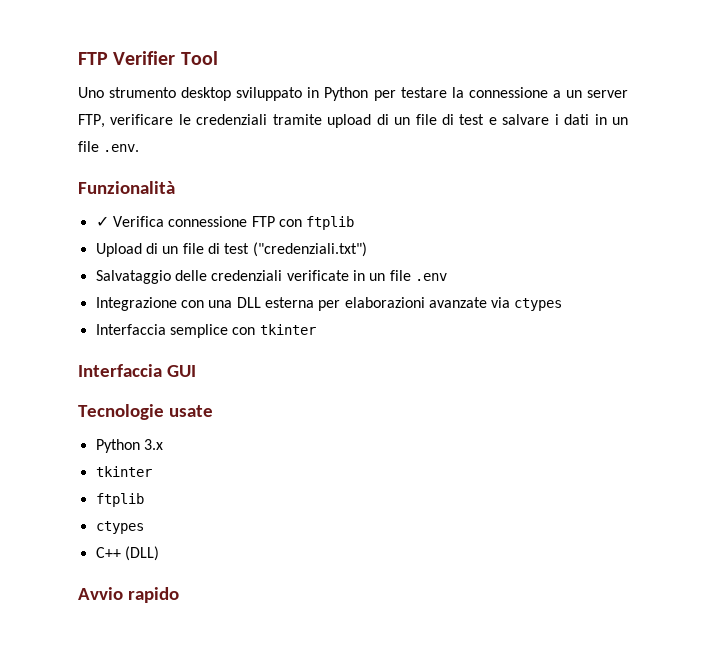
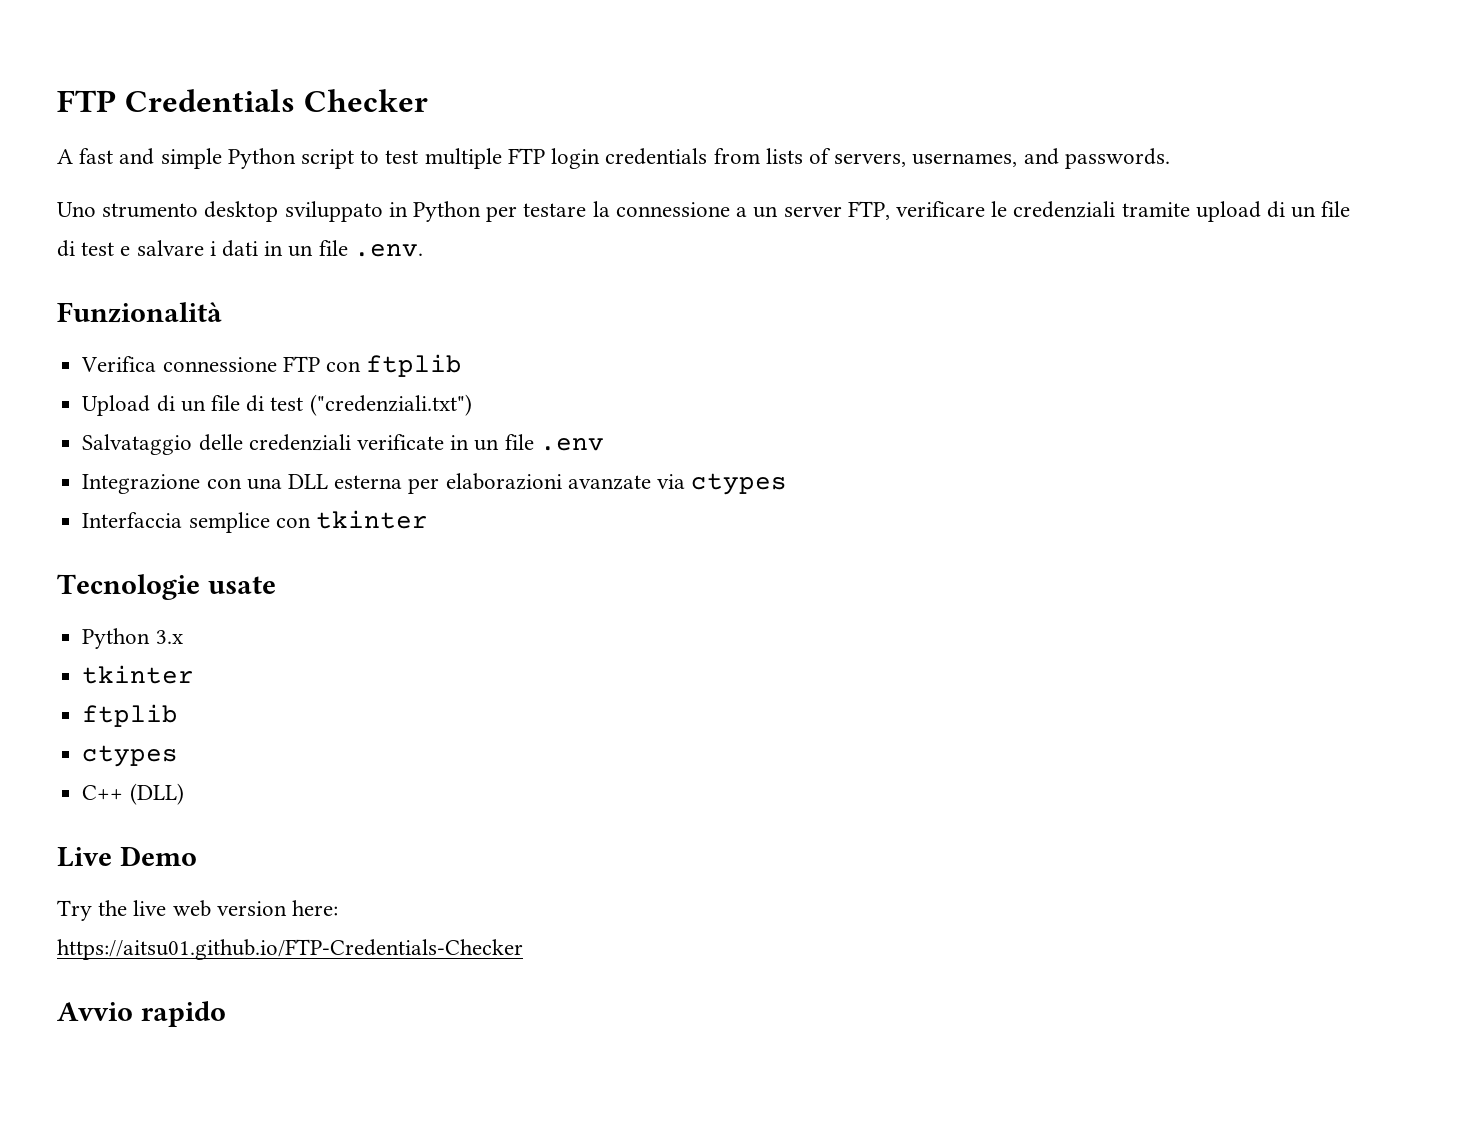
- FTP Verifier Tool
+ FTP Credentials Checker
+ A fast and simple Python script to test multiple FTP login credentials from lists of servers, usernames, and passwords.
- ✓ Verifica connessione FTP con ftplib
+ Verifica connessione FTP con ftplib
- Interfaccia GUI
+ Live Demo
+ Try the live web version here:
+ https://aitsu01.github.io/FTP-Credentials-Checker

